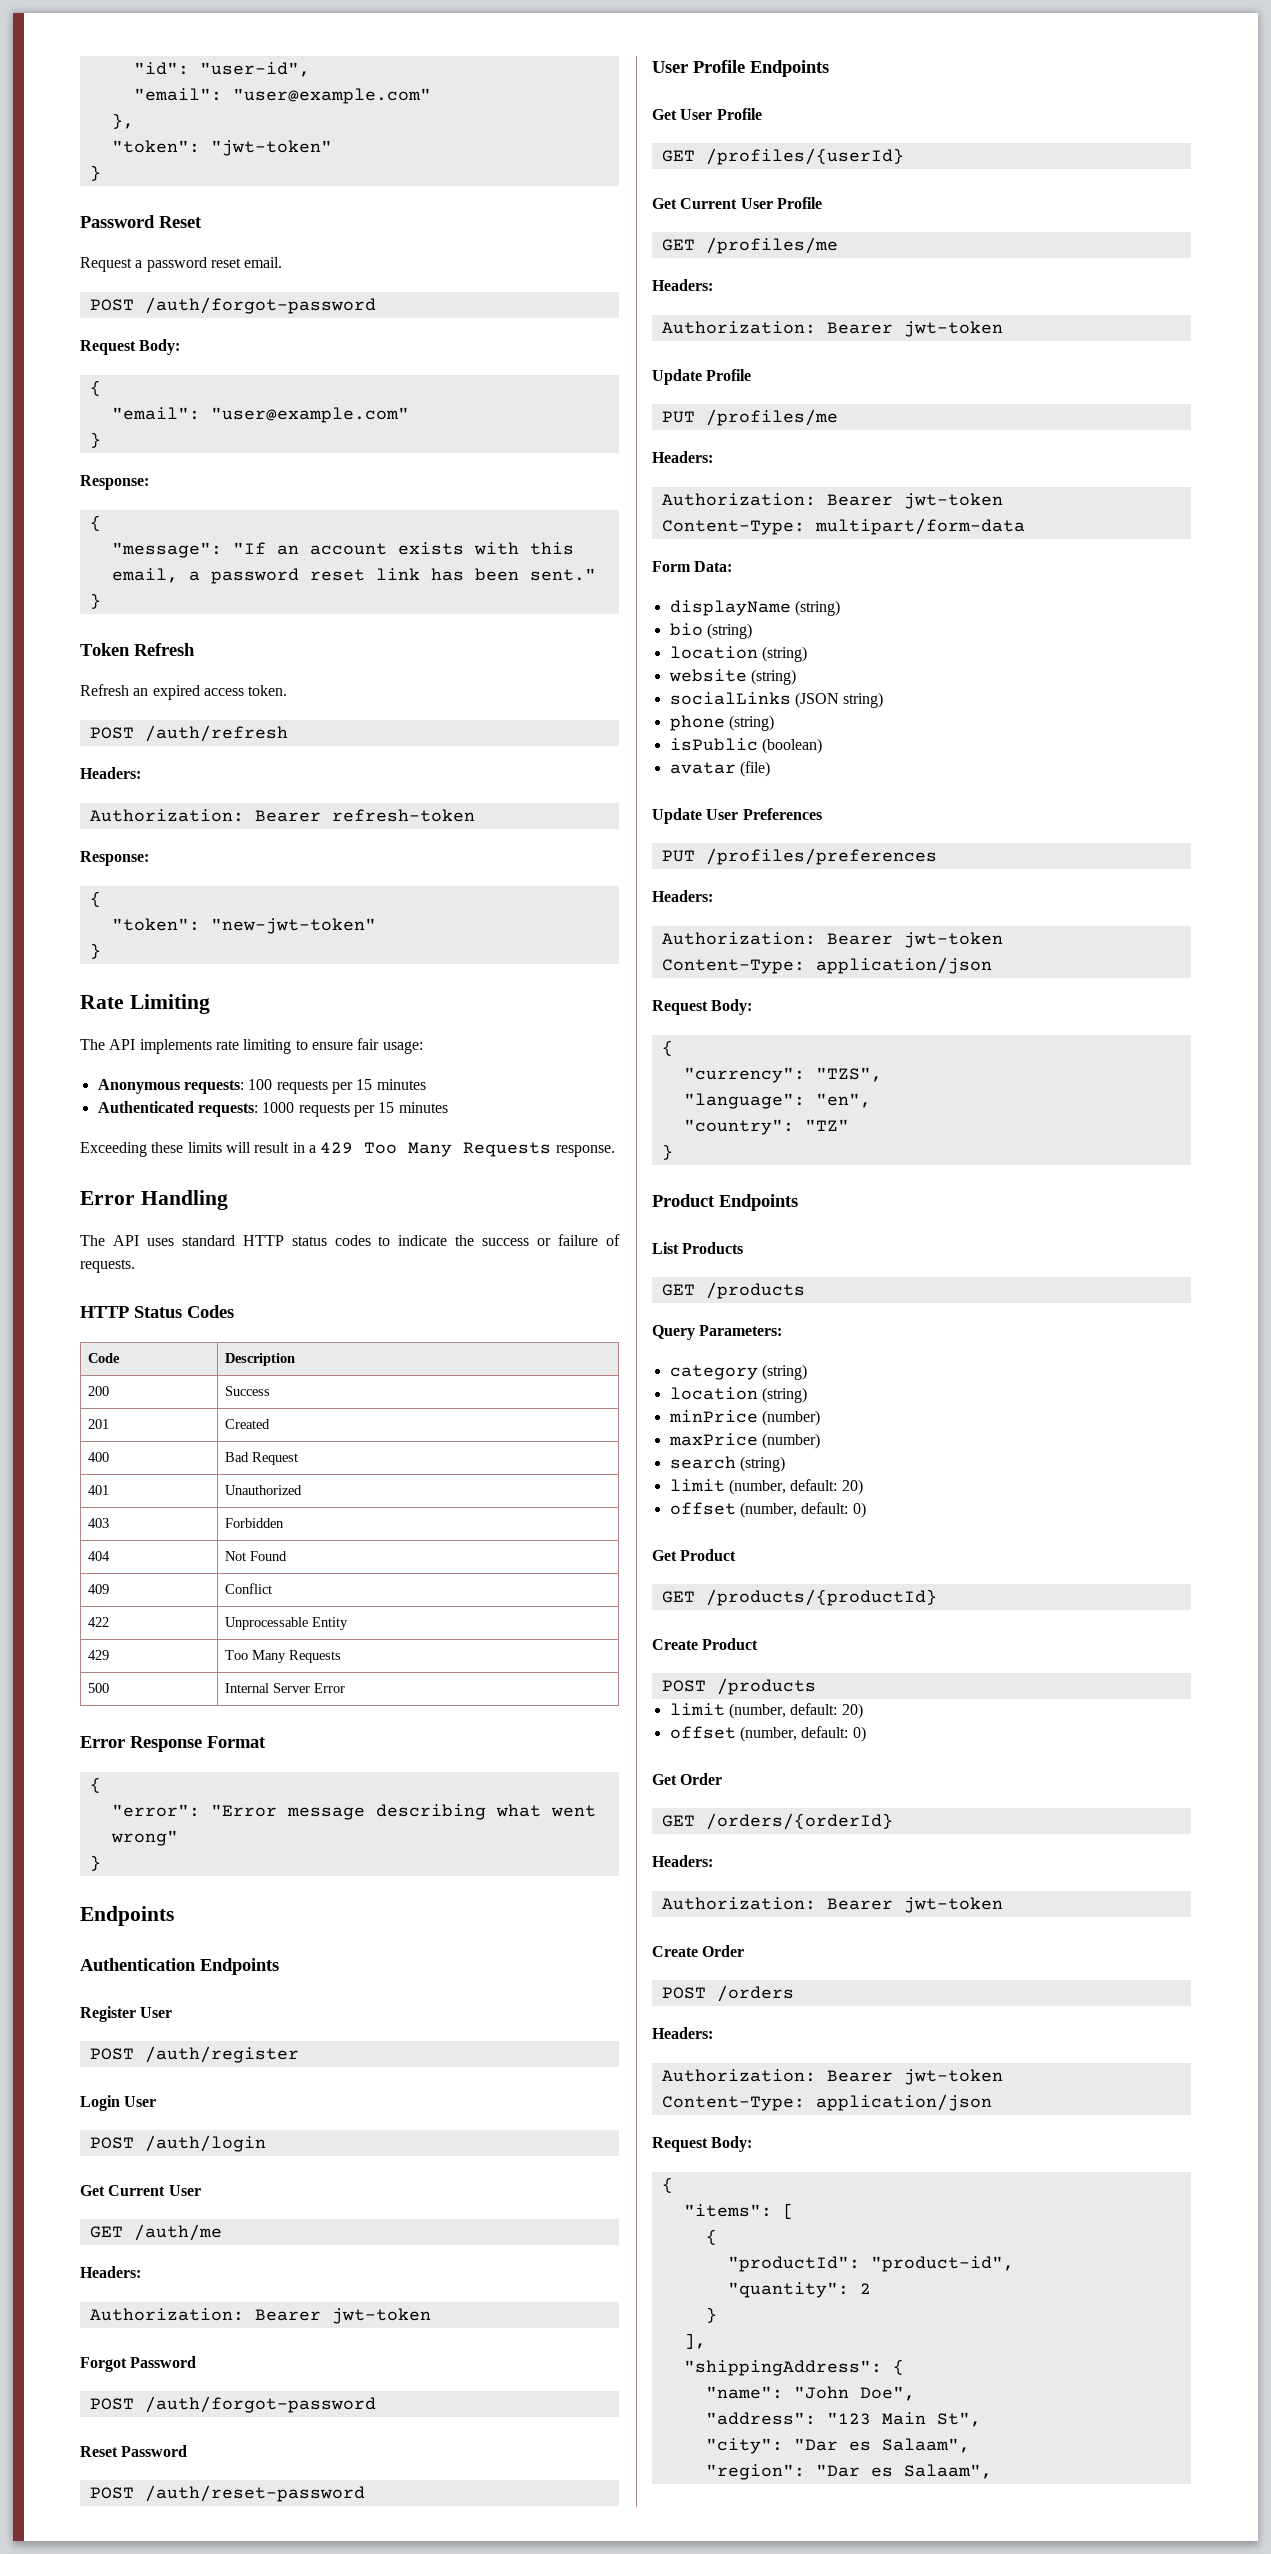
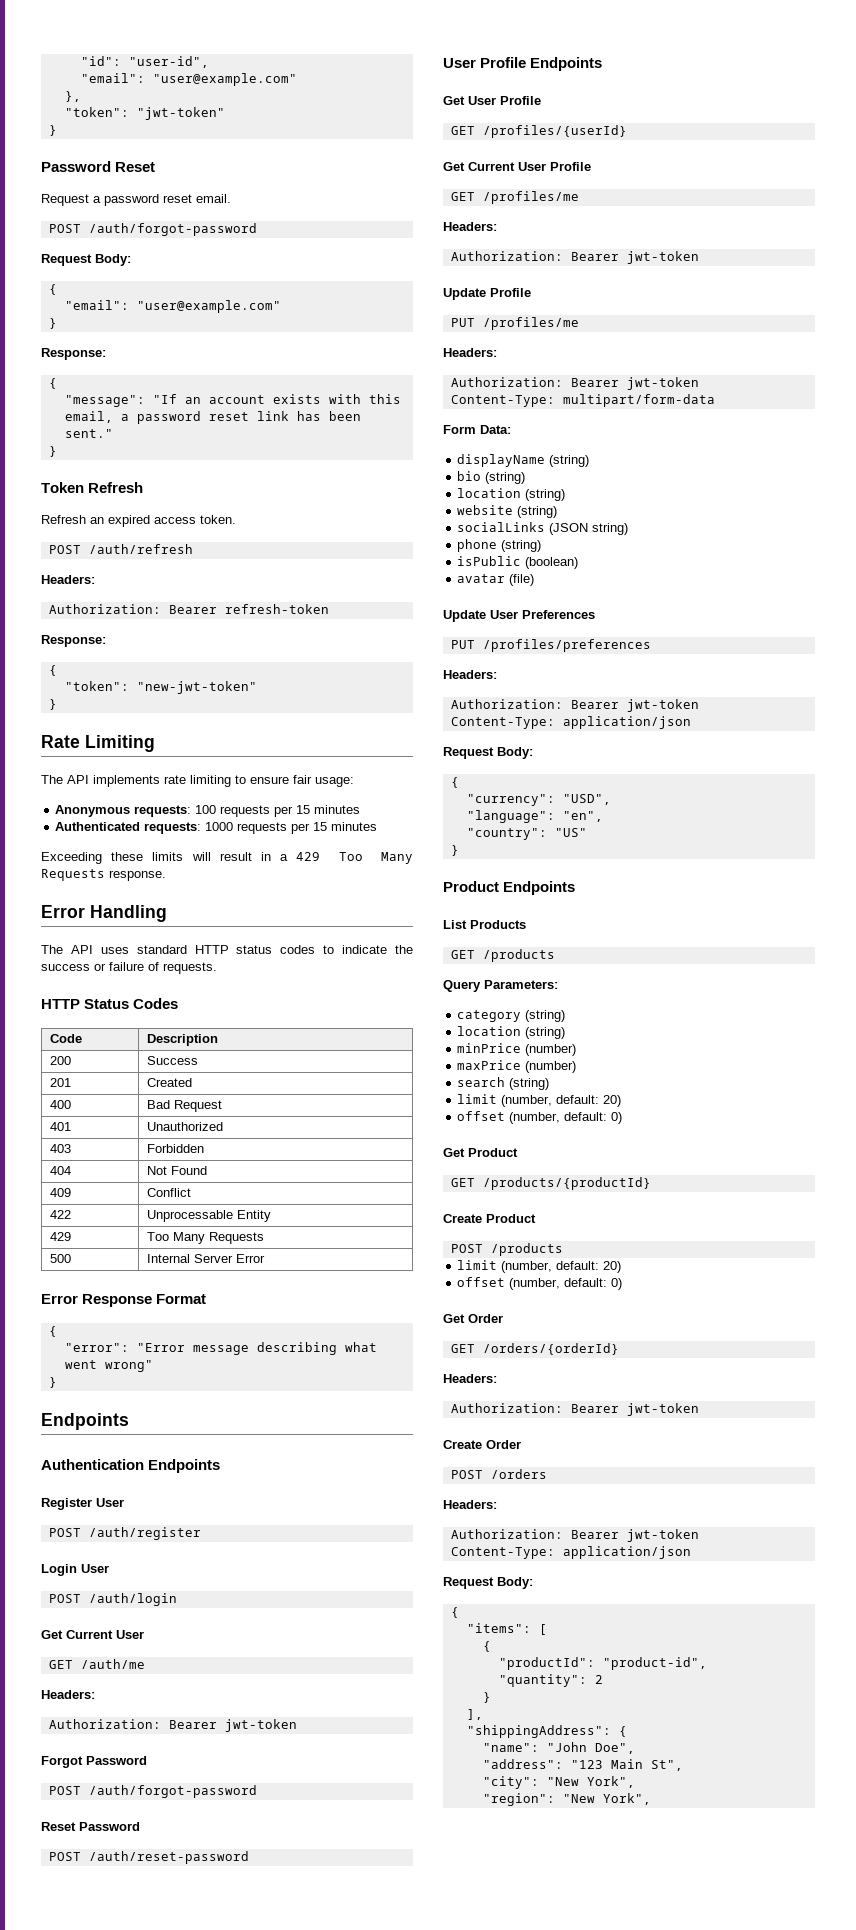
- "currency": "TZS",
+ "currency": "USD",
- "country": "TZ"
+ "country": "US"
- "city": "Dar es Salaam",
- "region": "Dar es Salaam",
+ "city": "New York",
+ "region": "New York",

